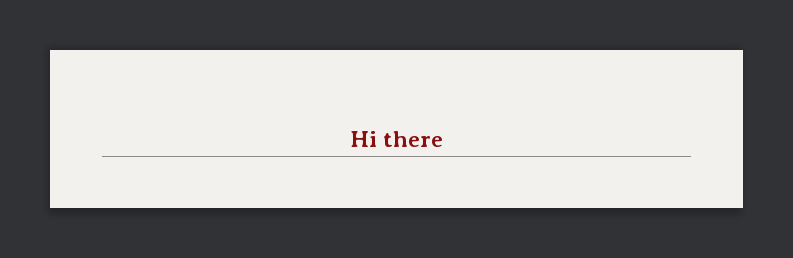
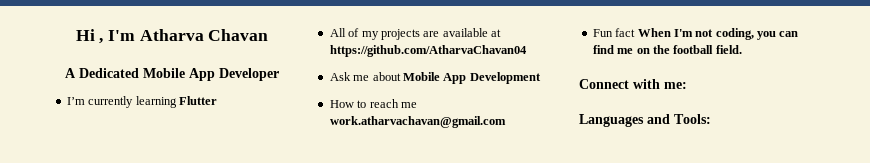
- Hi there
+ Hi , I'm Atharva Chavan
+ A Dedicated Mobile App Developer
+ I’m currently learning Flutter
+ All of my projects are available at https://github.com/AtharvaChavan04
+ Ask me about Mobile App Development
+ How to reach me work.atharvachavan@gmail.com
+ Fun fact When I'm not coding, you can find me on the football field.
+ Connect with me:
+ Languages and Tools:

